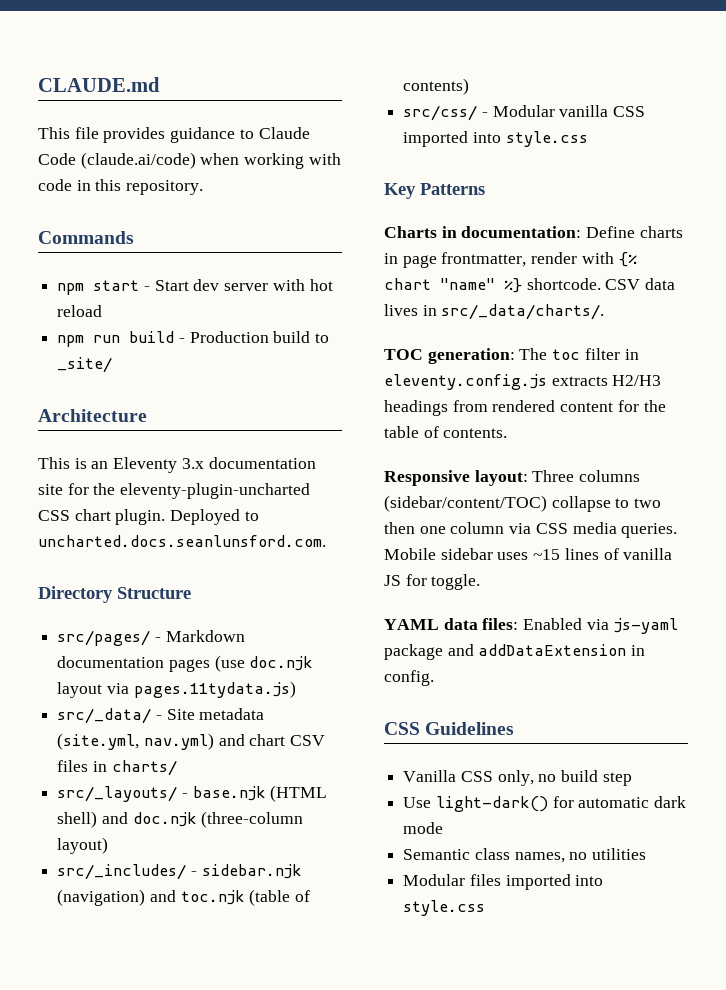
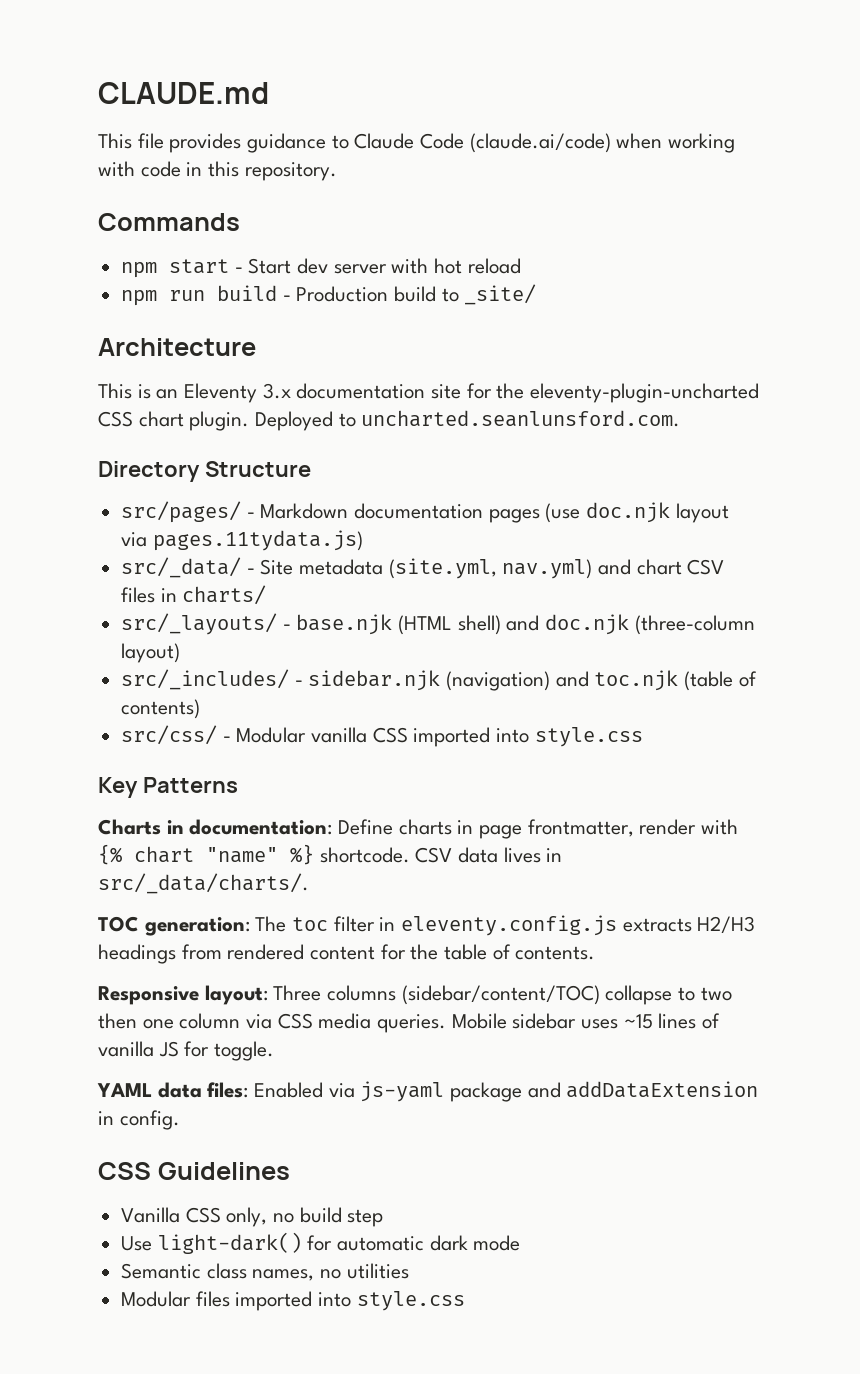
- Deployed to uncharted.docs.seanlunsford.com.
+ Deployed to uncharted.seanlunsford.com.

